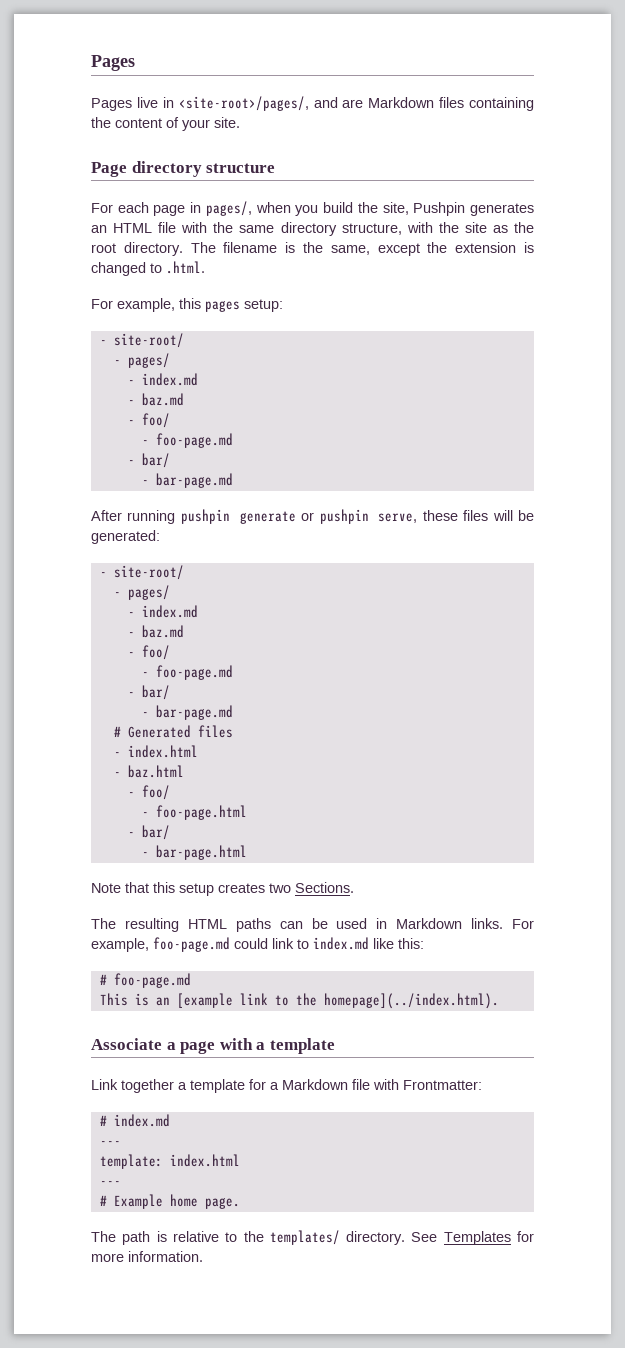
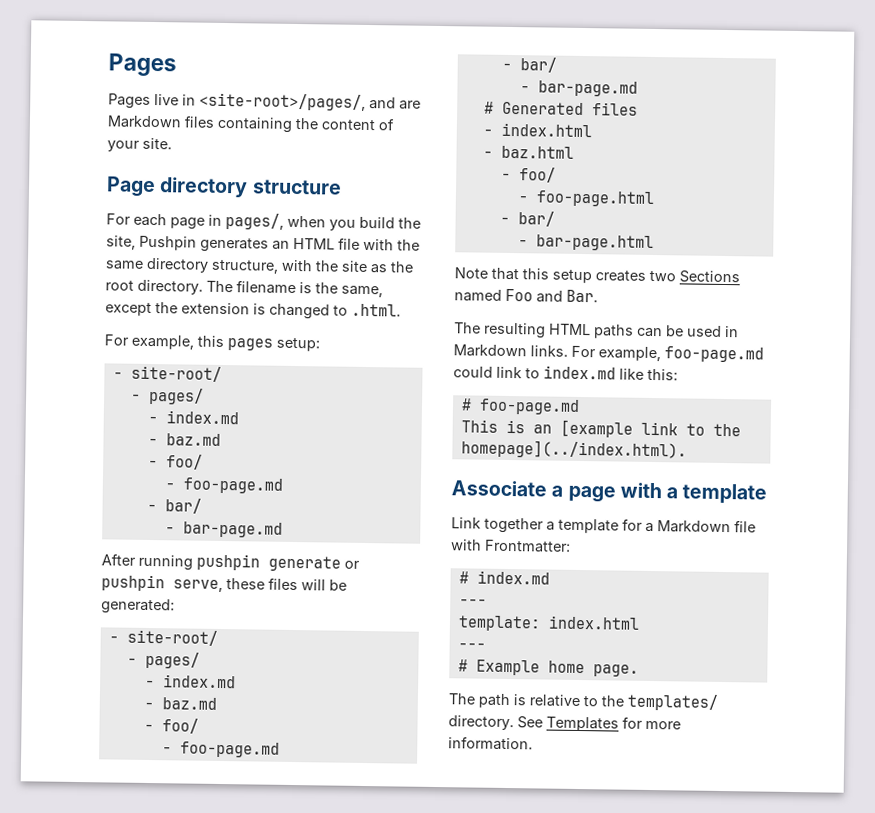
- Note that this setup creates two Sections.
+ Note that this setup creates two Sections named Foo and Bar.

